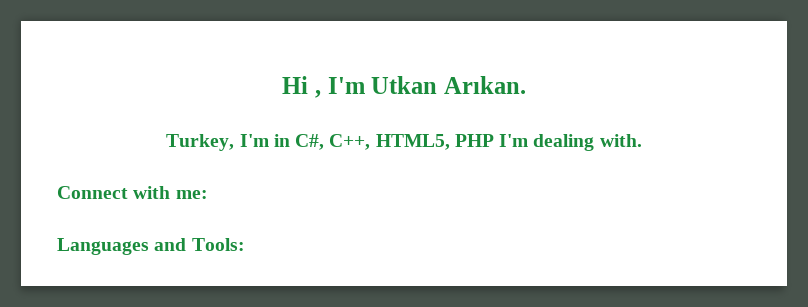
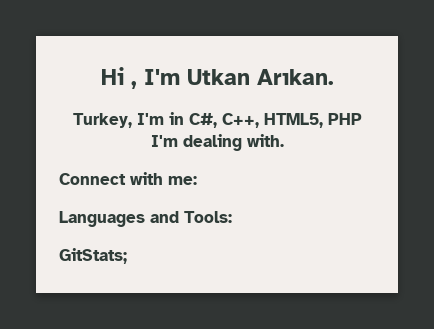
+ GitStats;

